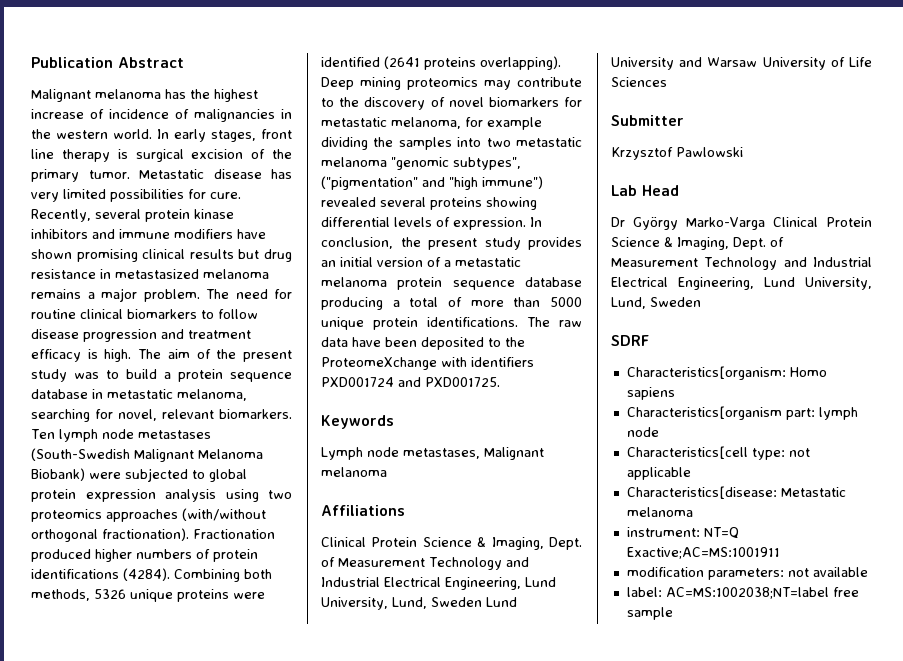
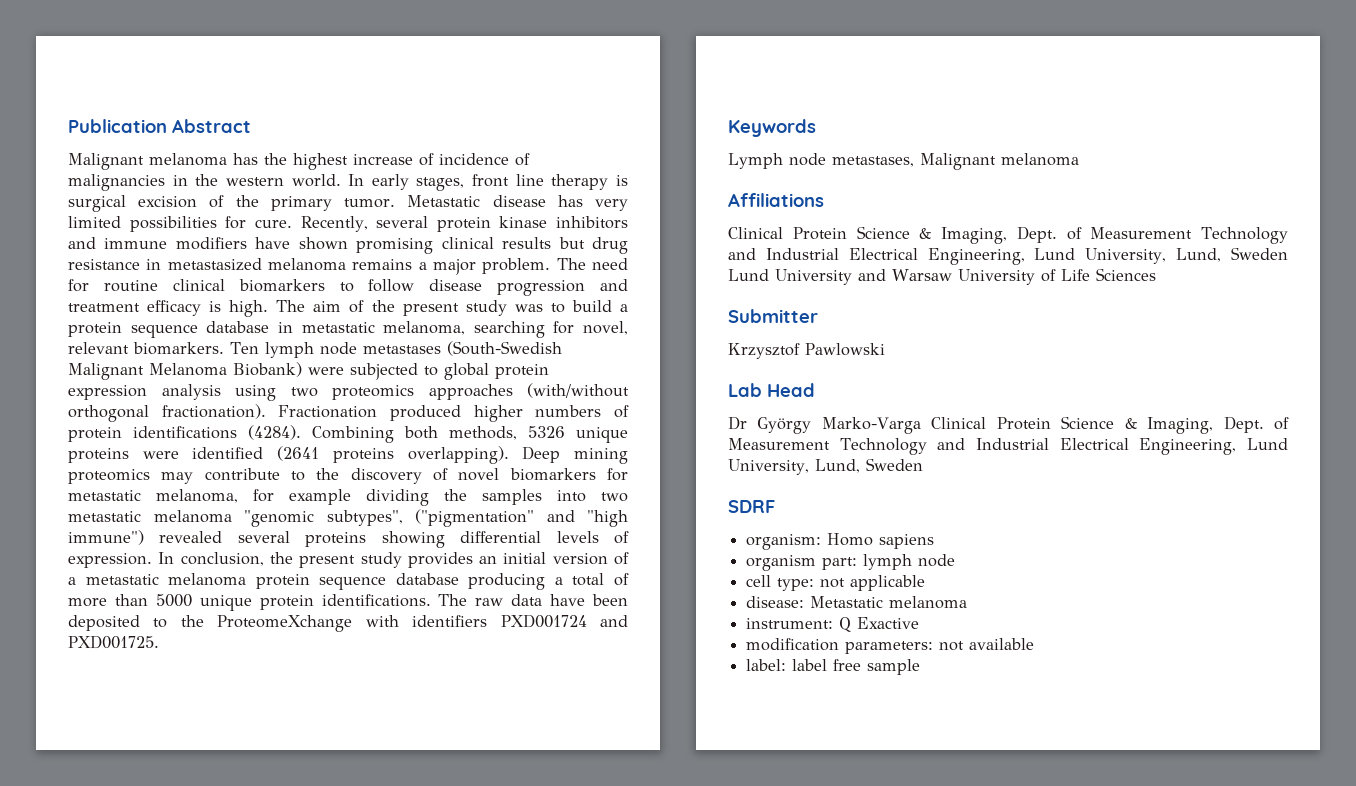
- Characteristics[organism: Homo sapiens
+ organism: Homo sapiens
- Characteristics[organism part: lymph node
+ organism part: lymph node
- Characteristics[cell type: not applicable
+ cell type: not applicable
- Characteristics[disease: Metastatic melanoma
+ disease: Metastatic melanoma
- instrument: NT=Q Exactive;AC=MS:1001911
+ instrument: Q Exactive
- label: AC=MS:1002038;NT=label free sample
+ label: label free sample

